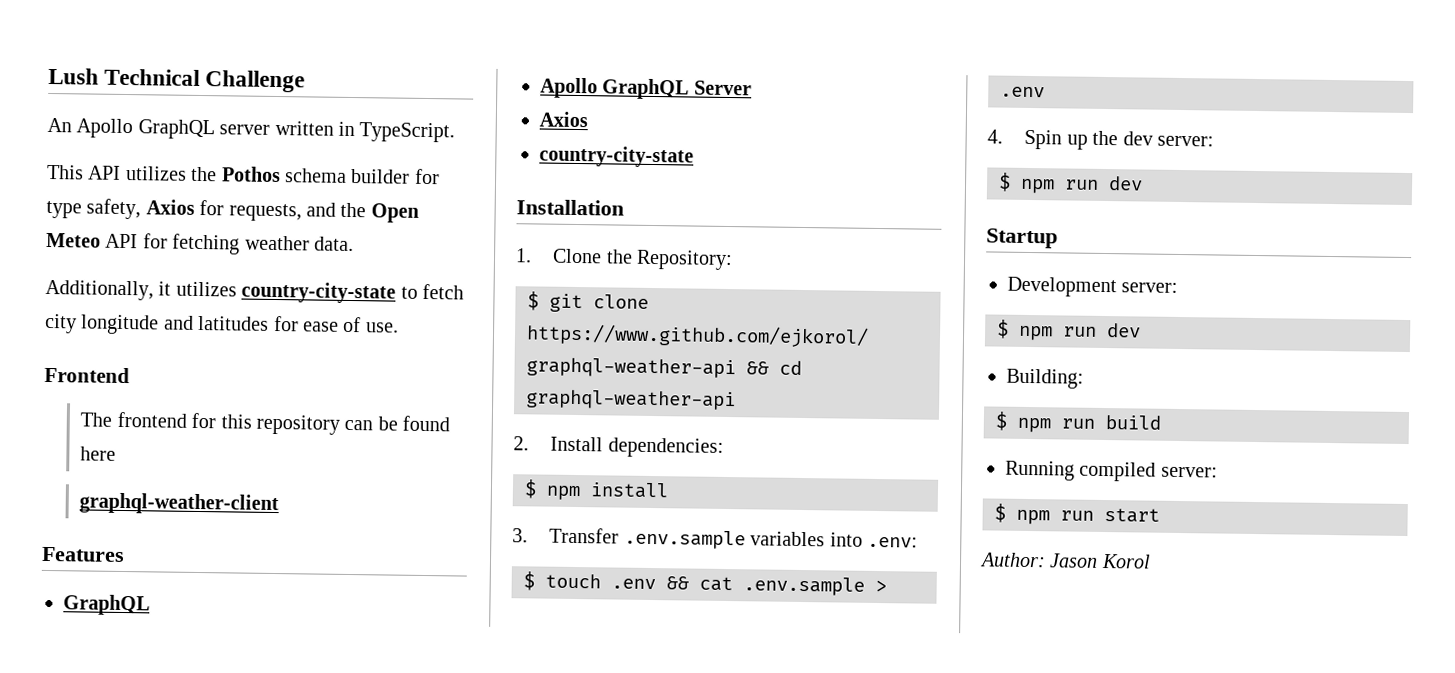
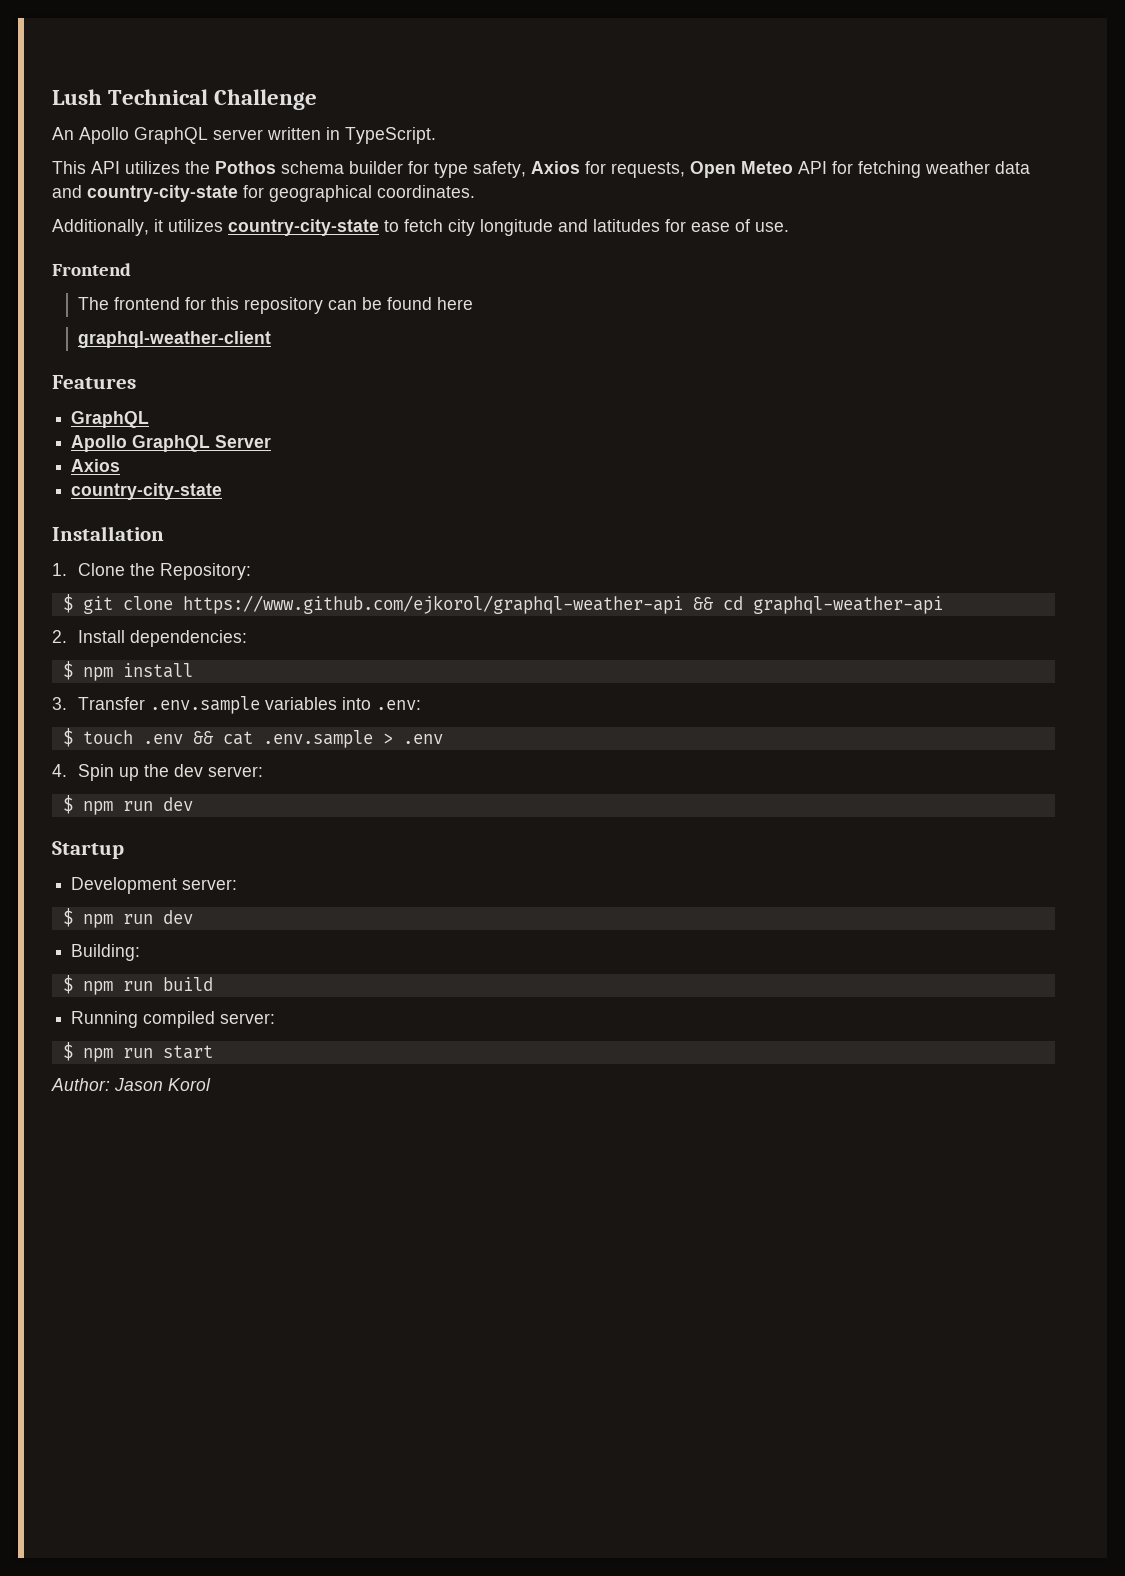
- This API utilizes the Pothos schema builder for type safety, Axios for requests, and the Open Meteo API for fetching weather data.
+ This API utilizes the Pothos schema builder for type safety, Axios for requests, Open Meteo API for fetching weather data and country-city-state for geographical coordinates.

